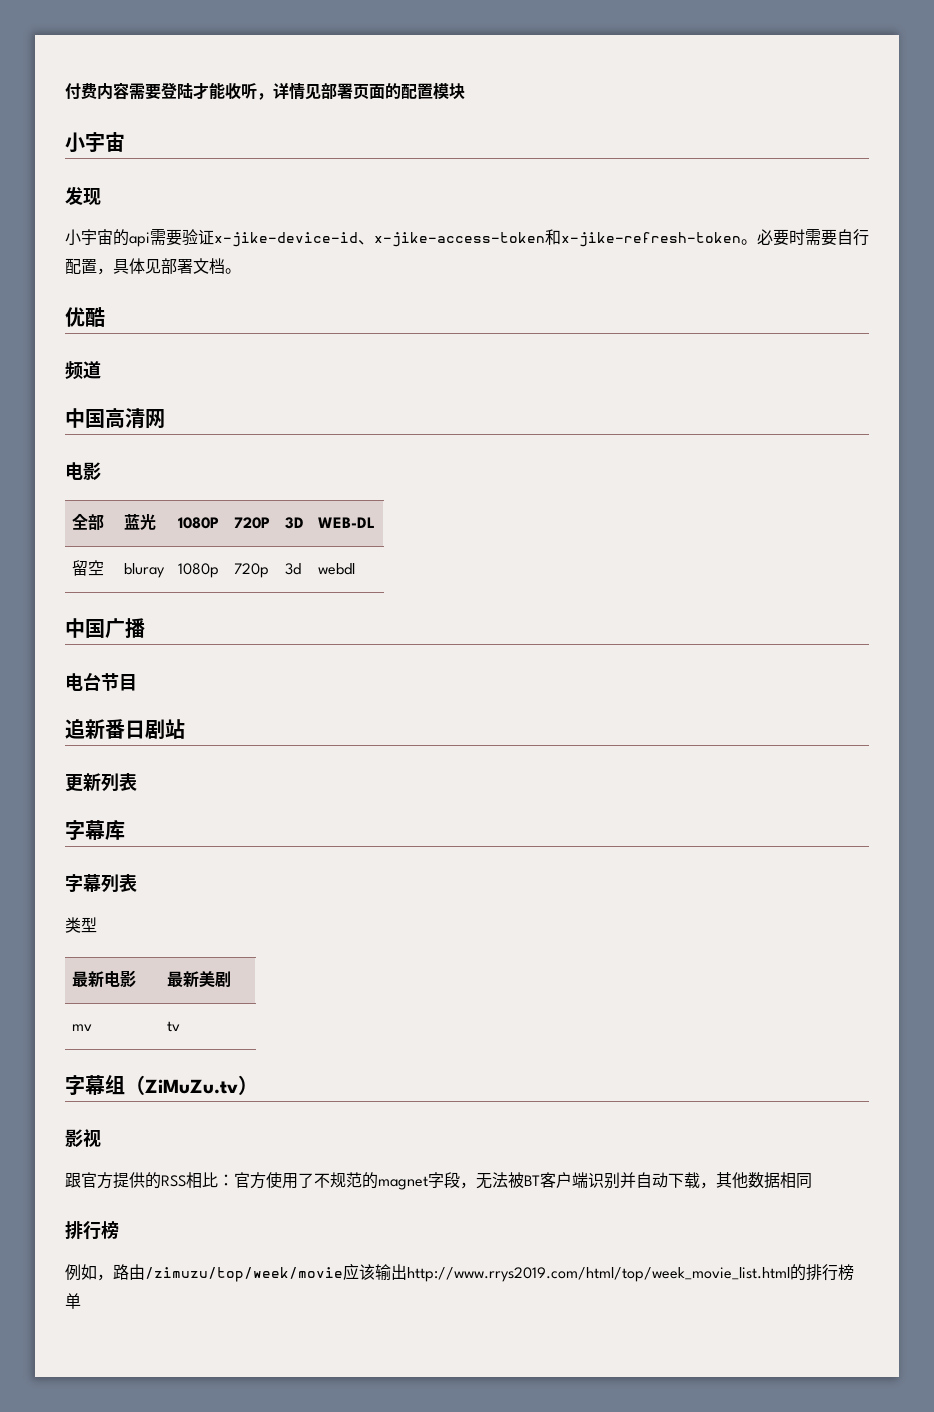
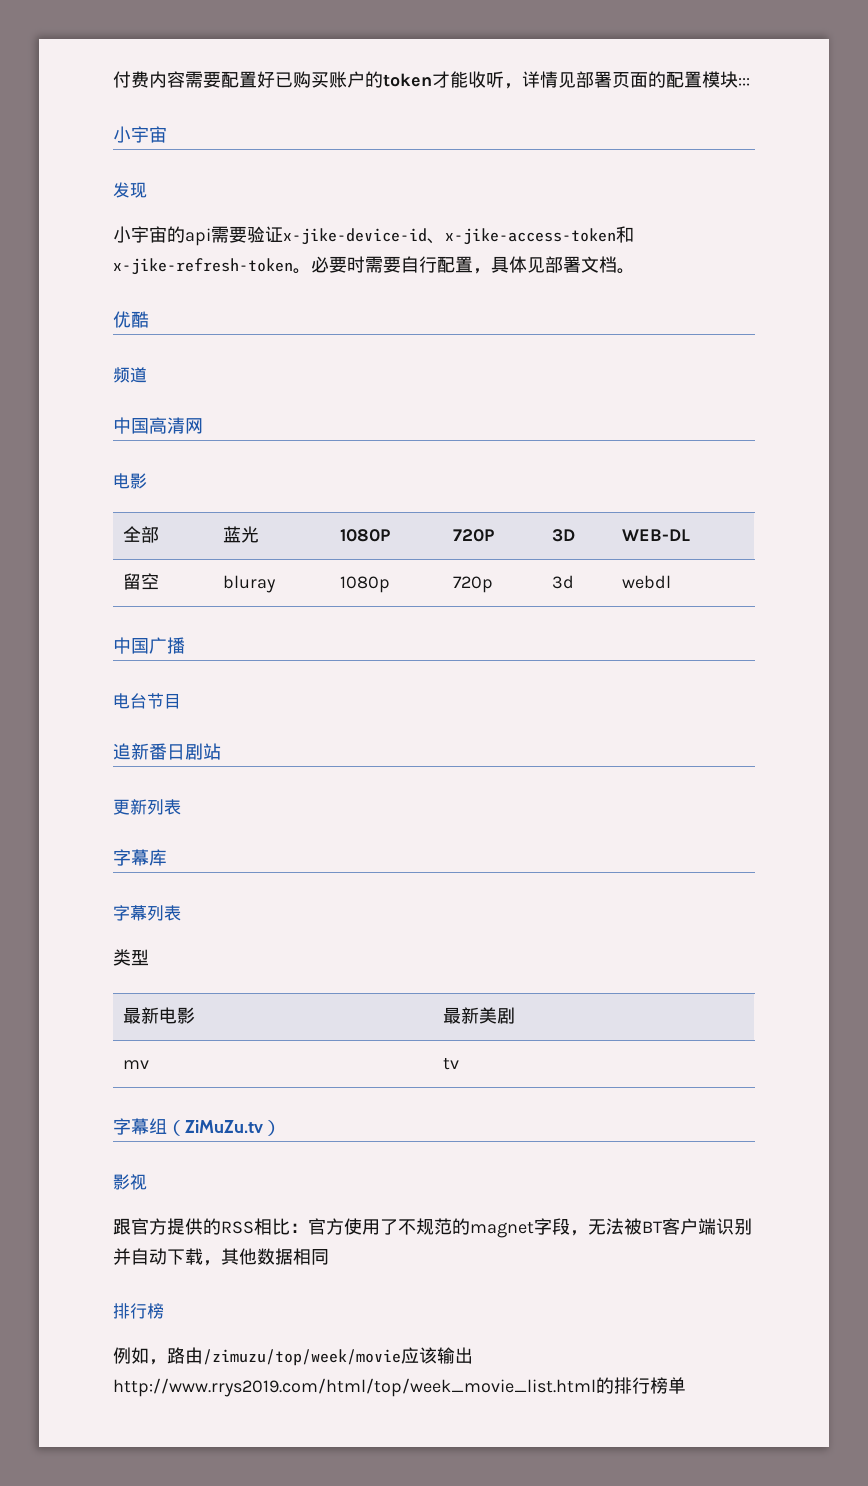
- 付费内容需要登陆才能收听，详情见部署页面的配置模块
+ 付费内容需要配置好已购买账户的token才能收听，详情见部署页面的配置模块:::

